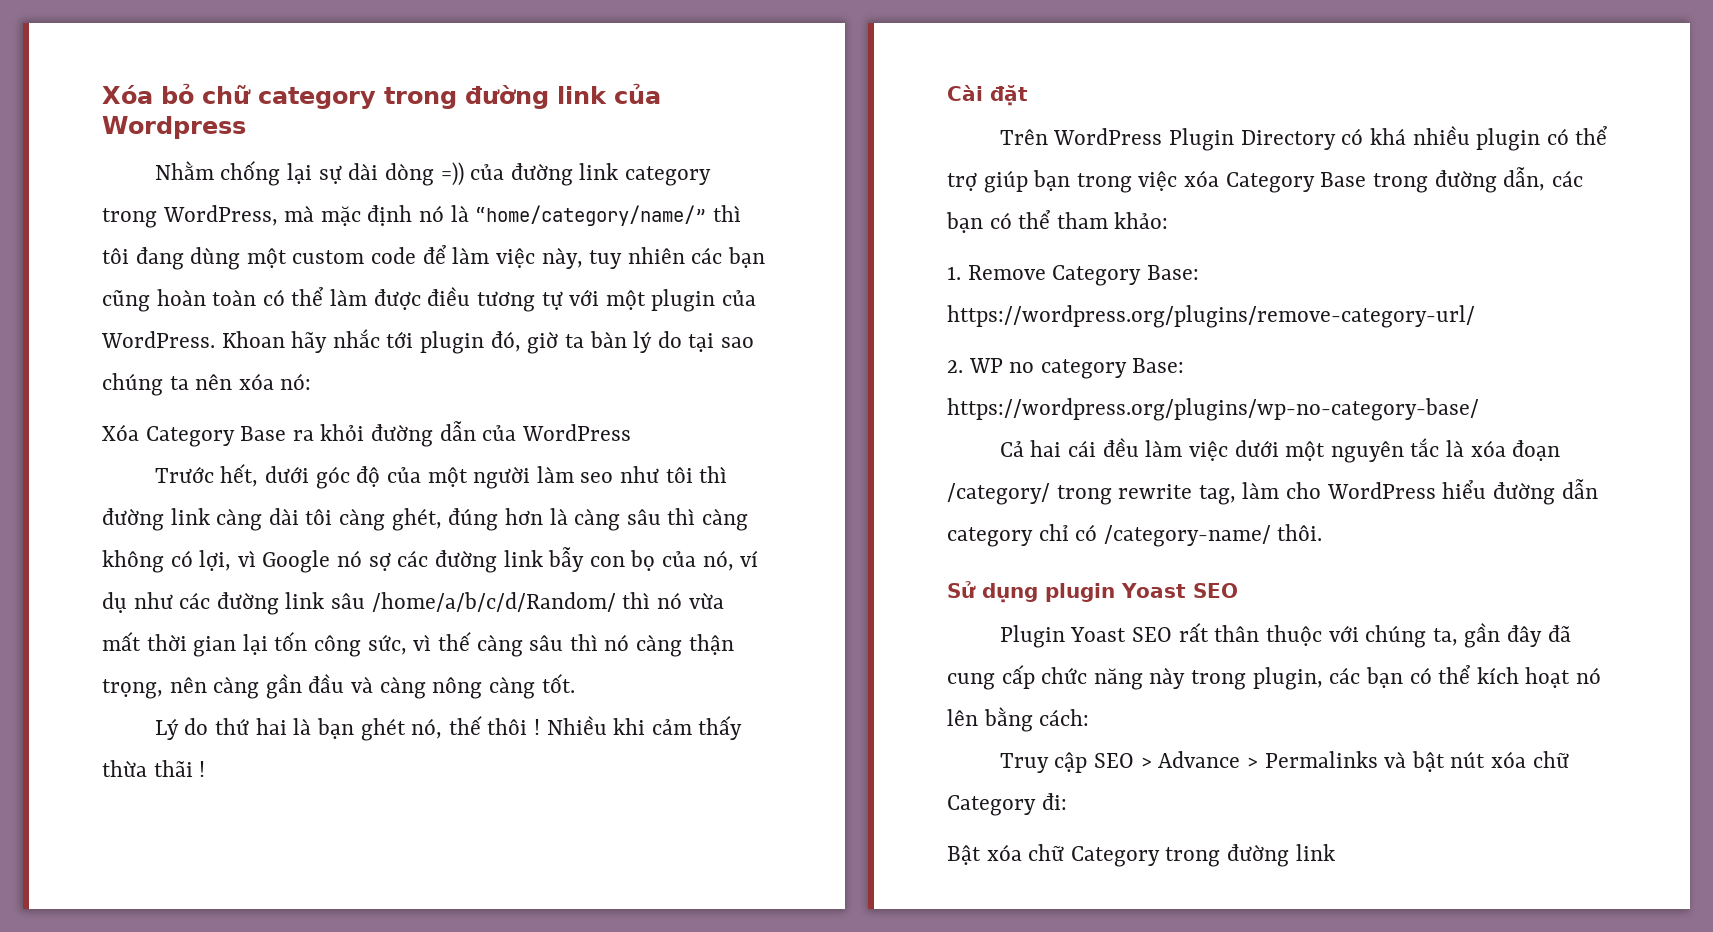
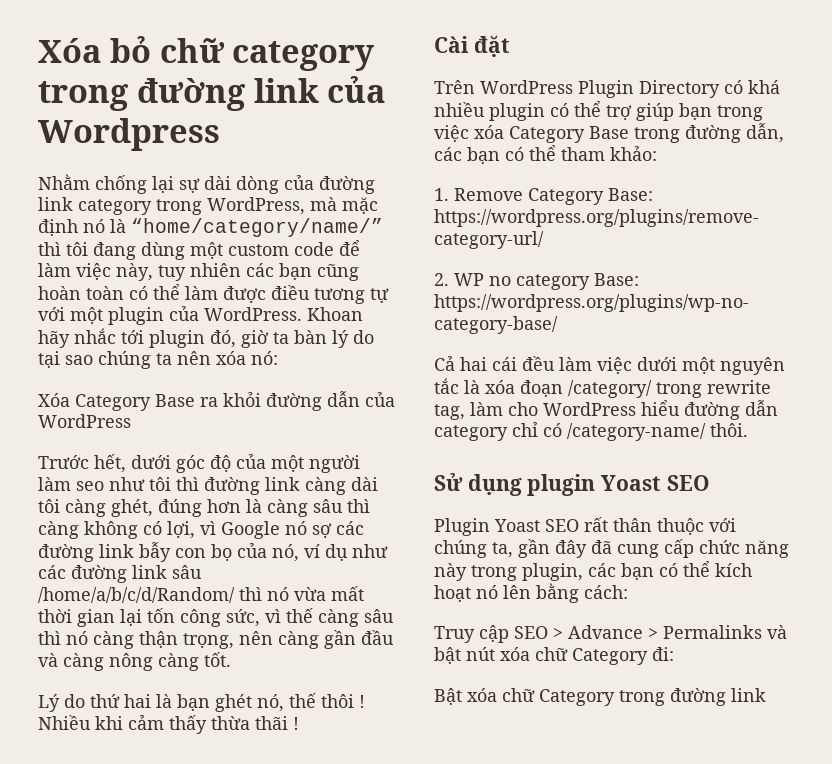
- Nhằm chống lại sự dài dòng =)) của đường link category trong WordPress, mà mặc định nó là “home/category/name/” thì tôi đang dùng một custom code để làm việc này, tuy nhiên các bạn cũng hoàn toàn có thể làm được điều tương tự với một plugin của WordPress.
+ Nhằm chống lại sự dài dòng của đường link category trong WordPress, mà mặc định nó là “home/category/name/” thì tôi đang dùng một custom code để làm việc này, tuy nhiên các bạn cũng hoàn toàn có thể làm được điều tương tự với một plugin của WordPress.

